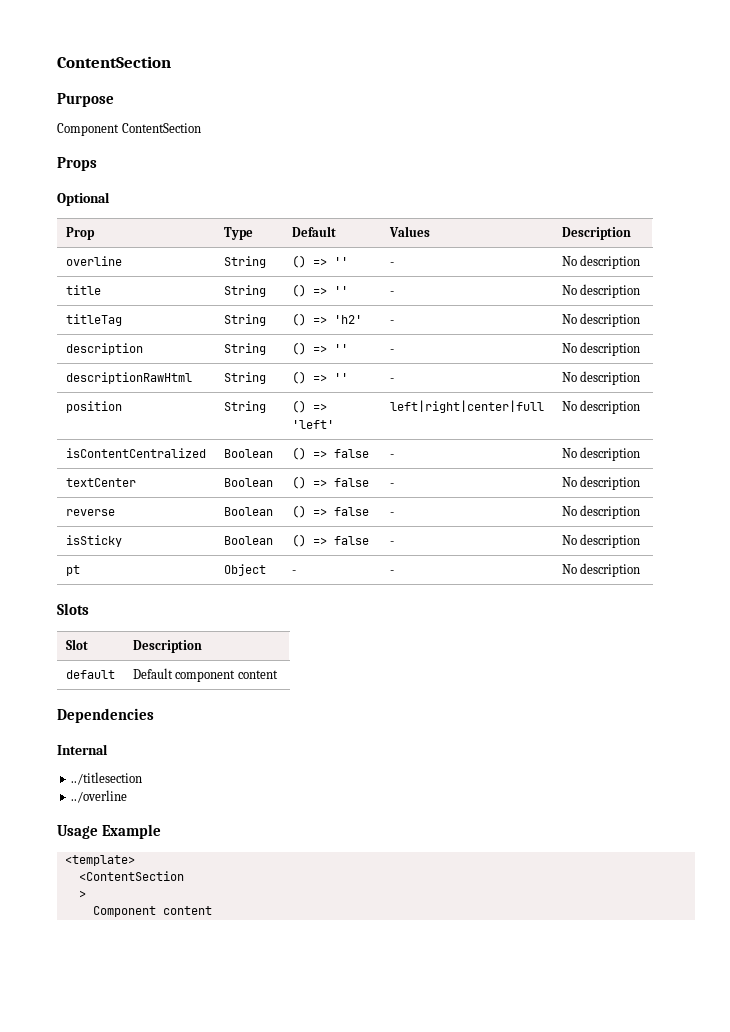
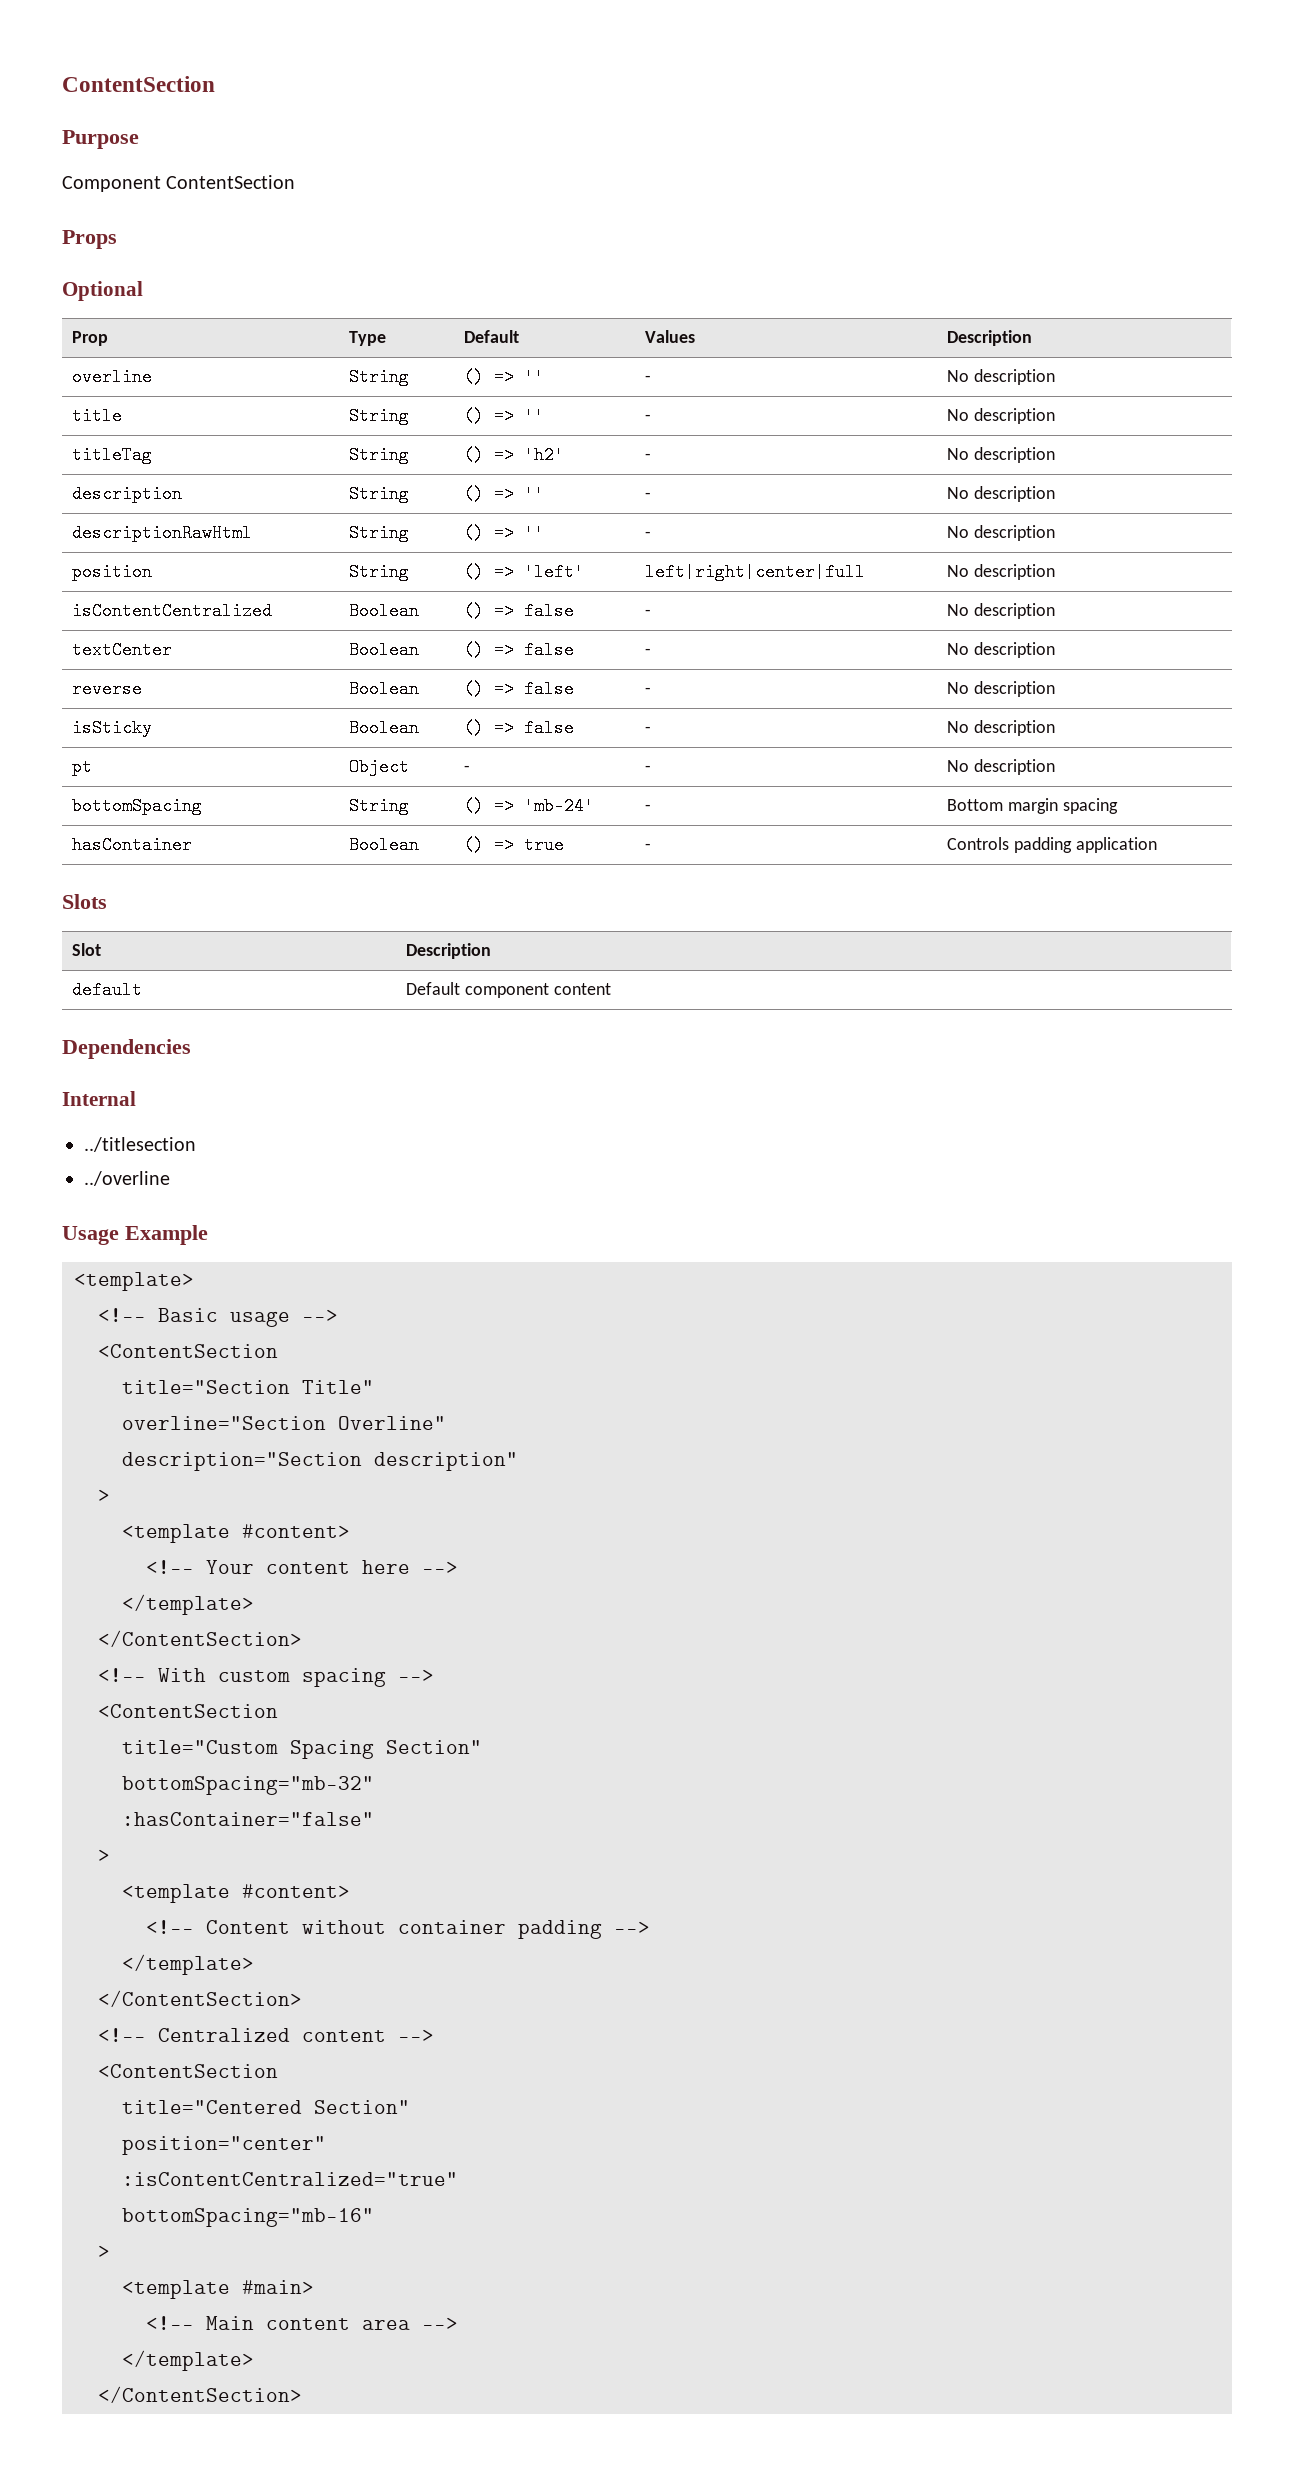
+ bottomSpacing | String | () => 'mb-24' | - | Bottom margin spacing
+ hasContainer | Boolean | () => true | - | Controls padding application
+ <!-- Basic usage -->
  <ContentSection
+ title="Section Title"
+ overline="Section Overline"
+ description="Section description"
  >
- Component content
+ <template #content>
+ <!-- Your content here -->
+ </template>
+ </ContentSection>
+ <!-- With custom spacing -->
+ <ContentSection
+ title="Custom Spacing Section"
+ bottomSpacing="mb-32"
+ :hasContainer="false"
+ >
+ <template #content>
+ <!-- Content without container padding -->
+ </template>
+ </ContentSection>
+ <!-- Centralized content -->
+ <ContentSection
+ title="Centered Section"
+ position="center"
+ :isContentCentralized="true"
+ bottomSpacing="mb-16"
+ >
+ <template #main>
+ <!-- Main content area -->
+ </template>
+ </ContentSection>

